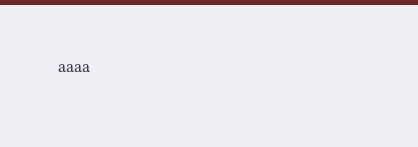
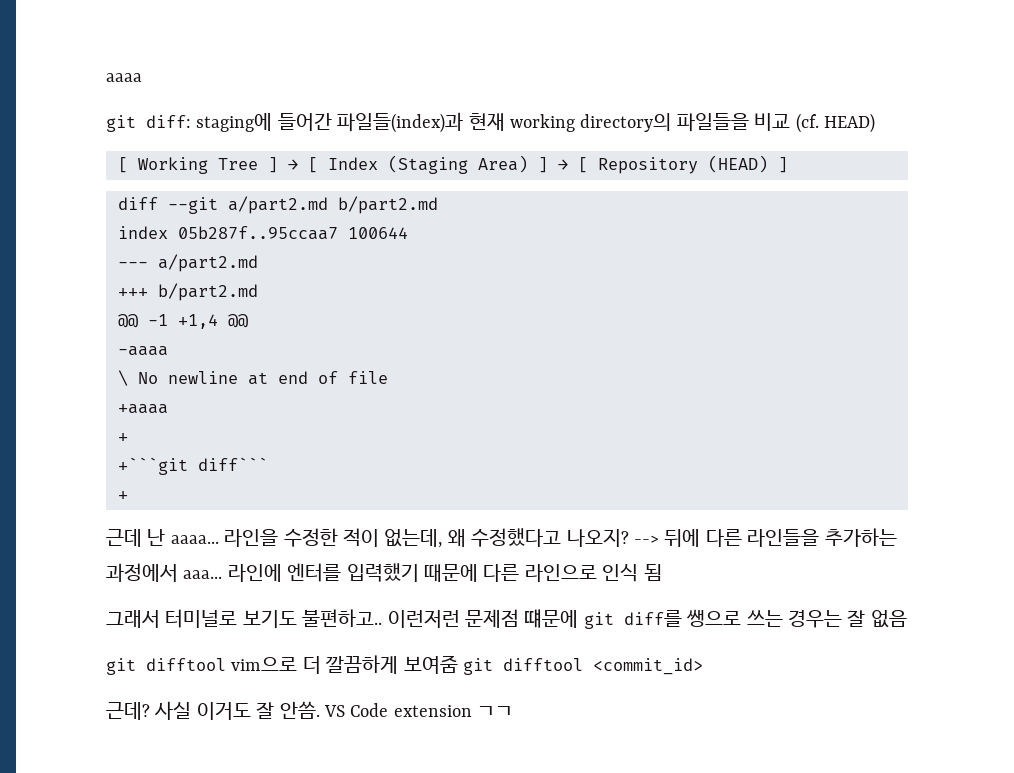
+ git diff: staging에 들어간 파일들(index)과 현재 working directory의 파일들을 비교 (cf. HEAD)
+ [ Working Tree ] → [ Index (Staging Area) ] → [ Repository (HEAD) ]
+ diff --git a/part2.md b/part2.md
+ index 05b287f..95ccaa7 100644
+ --- a/part2.md
+ +++ b/part2.md
+ @@ -1 +1,4 @@
+ -aaaa
+ \ No newline at end of file
+ +aaaa
+ +
+ +```git diff```
+ +
+ 근데 난 aaaa... 라인을 수정한 적이 없는데, 왜 수정했다고 나오지? --> 뒤에 다른 라인들을 추가하는 과정에서 aaa... 라인에 엔터를 입력했기 때문에 다른 라인으로 인식 됨
+ 그래서 터미널로 보기도 불편하고.. 이런저런 문제점 떄문에 git diff를 쌩으로 쓰는 경우는 잘 없음
+ git difftool vim으로 더 깔끔하게 보여줌 git difftool <commit_id>
+ 근데? 사실 이거도 잘 안씀. VS Code extension ㄱㄱ

